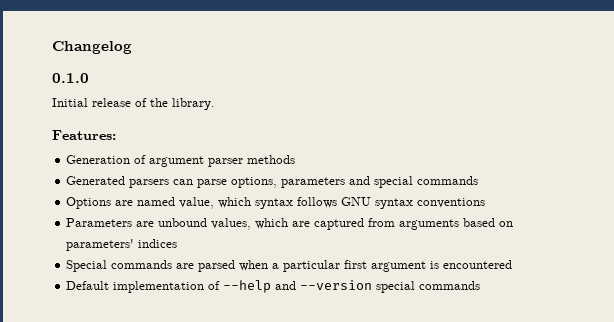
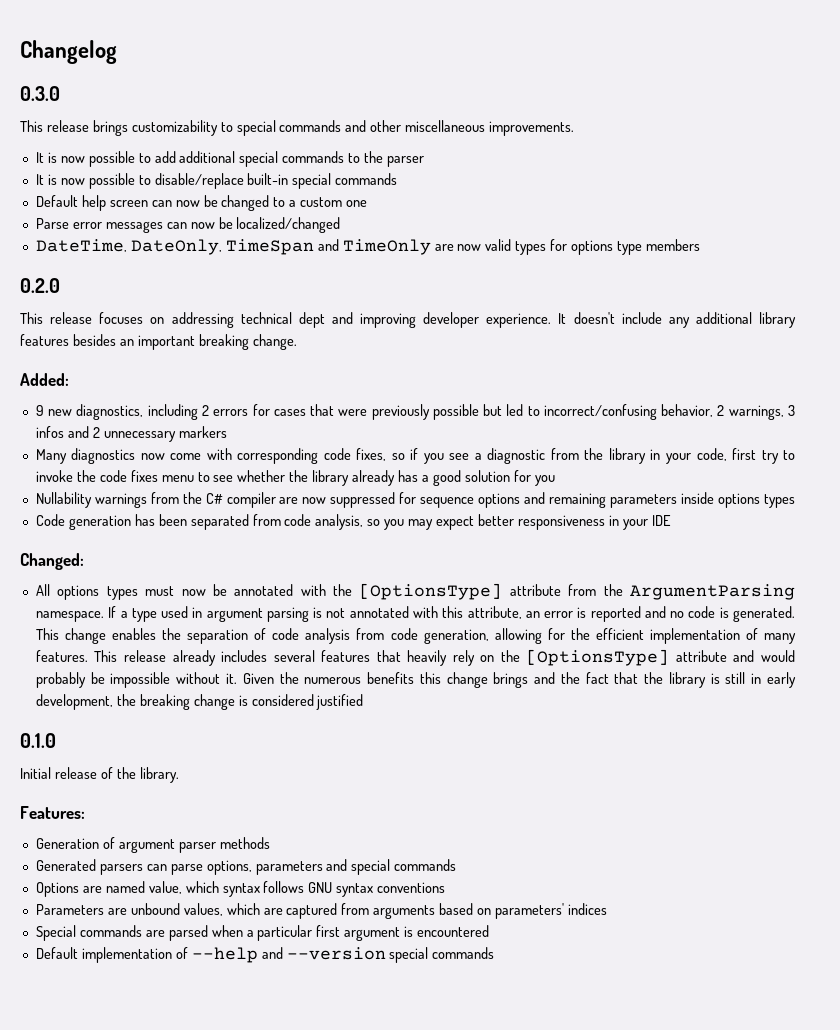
+ 0.3.0
+ This release brings customizability to special commands and other miscellaneous improvements.
+ It is now possible to add additional special commands to the parser
+ It is now possible to disable/replace built-in special commands
+ Default help screen can now be changed to a custom one
+ Parse error messages can now be localized/changed
+ DateTime, DateOnly, TimeSpan and TimeOnly are now valid types for options type members
+ 0.2.0
+ This release focuses on addressing technical dept and improving developer experience. It doesn't include any additional library features besides an important breaking change.
+ Added:
+ 9 new diagnostics, including 2 errors for cases that were previously possible but led to incorrect/confusing behavior, 2 warnings, 3 infos and 2 unnecessary markers
+ Many diagnostics now come with corresponding code fixes, so if you see a diagnostic from the library in your code, first try to invoke the code fixes menu to see whether the library already has a good solution for you
+ Nullability warnings from the C# compiler are now suppressed for sequence options and remaining parameters inside options types
+ Code generation has been separated from code analysis, so you may expect better responsiveness in your IDE
+ Changed:
+ All options types must now be annotated with the [OptionsType] attribute from the ArgumentParsing namespace. If a type used in argument parsing is not annotated with this attribute, an error is reported and no code is generated. This change enables the separation of code analysis from code generation, allowing for the efficient implementation of many features. This release already includes several features that heavily rely on the [OptionsType] attribute and would probably be impossible without it. Given the numerous benefits this change brings and the fact that the library is still in early development, the breaking change is considered justified

